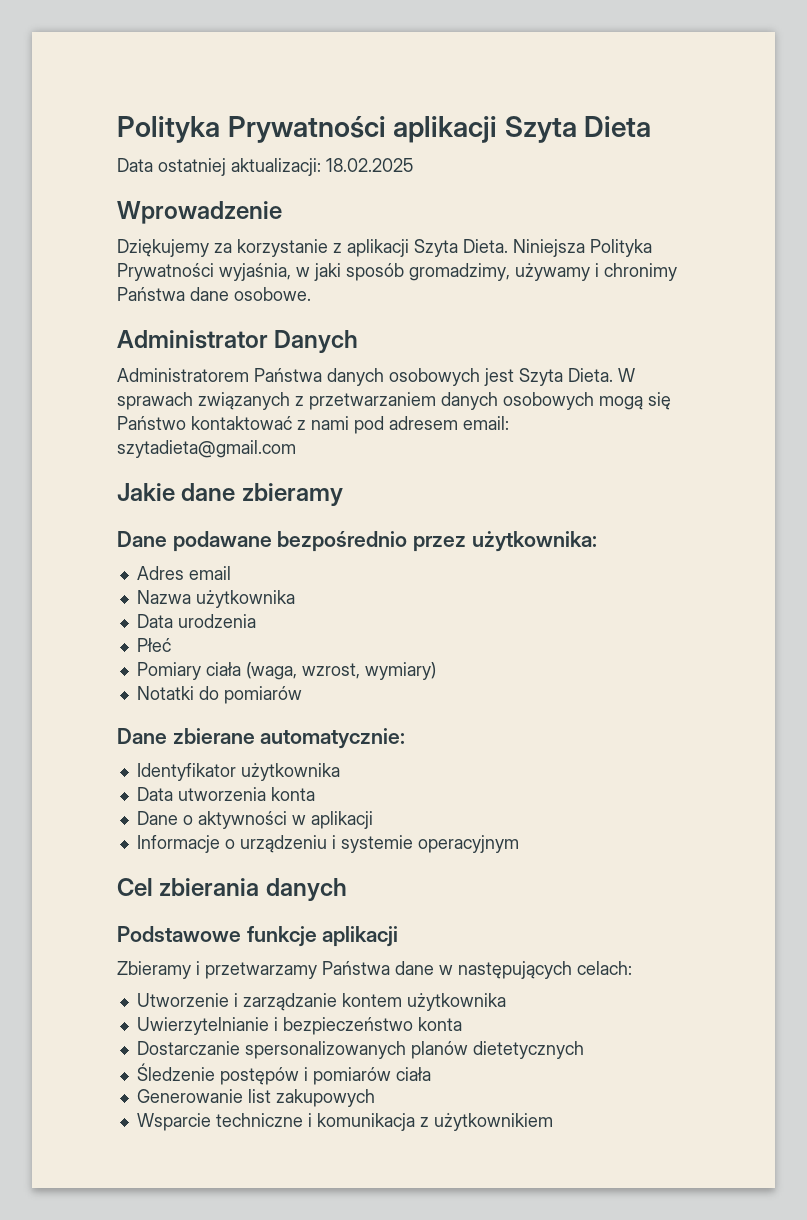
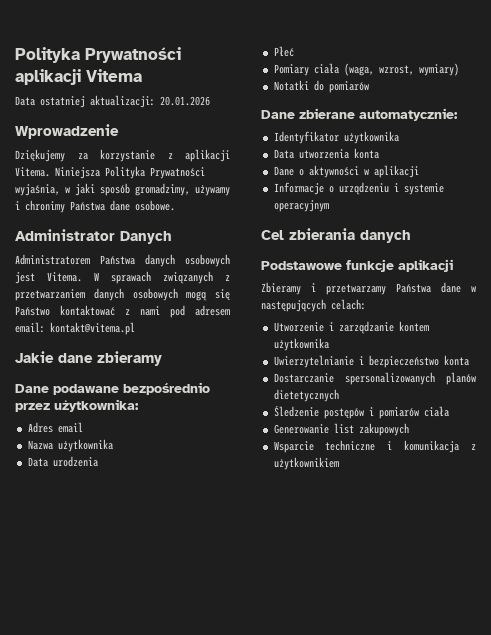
- Polityka Prywatności aplikacji Szyta Dieta
+ Polityka Prywatności aplikacji Vitema
- Data ostatniej aktualizacji: 18.02.2025
+ Data ostatniej aktualizacji: 20.01.2026
- Dziękujemy za korzystanie z aplikacji Szyta Dieta.
+ Dziękujemy za korzystanie z aplikacji Vitema.
- Administratorem Państwa danych osobowych jest Szyta Dieta.
+ Administratorem Państwa danych osobowych jest Vitema.
- W sprawach związanych z przetwarzaniem danych osobowych mogą się Państwo kontaktować z nami pod adresem email: szytadieta@gmail.com
+ W sprawach związanych z przetwarzaniem danych osobowych mogą się Państwo kontaktować z nami pod adresem email: kontakt@vitema.pl

